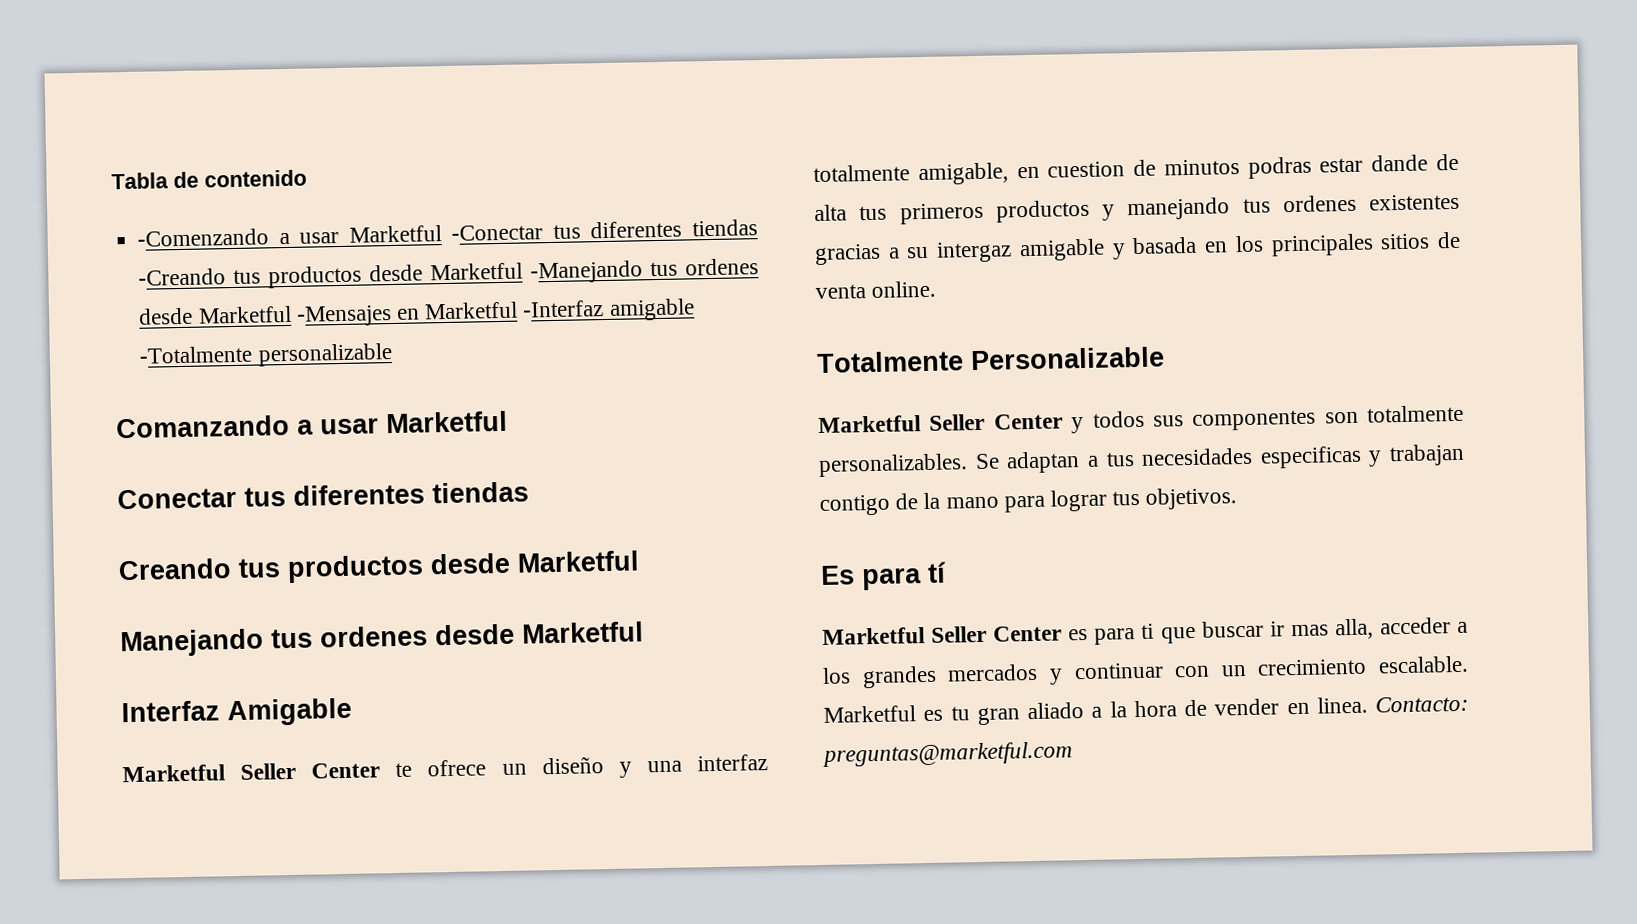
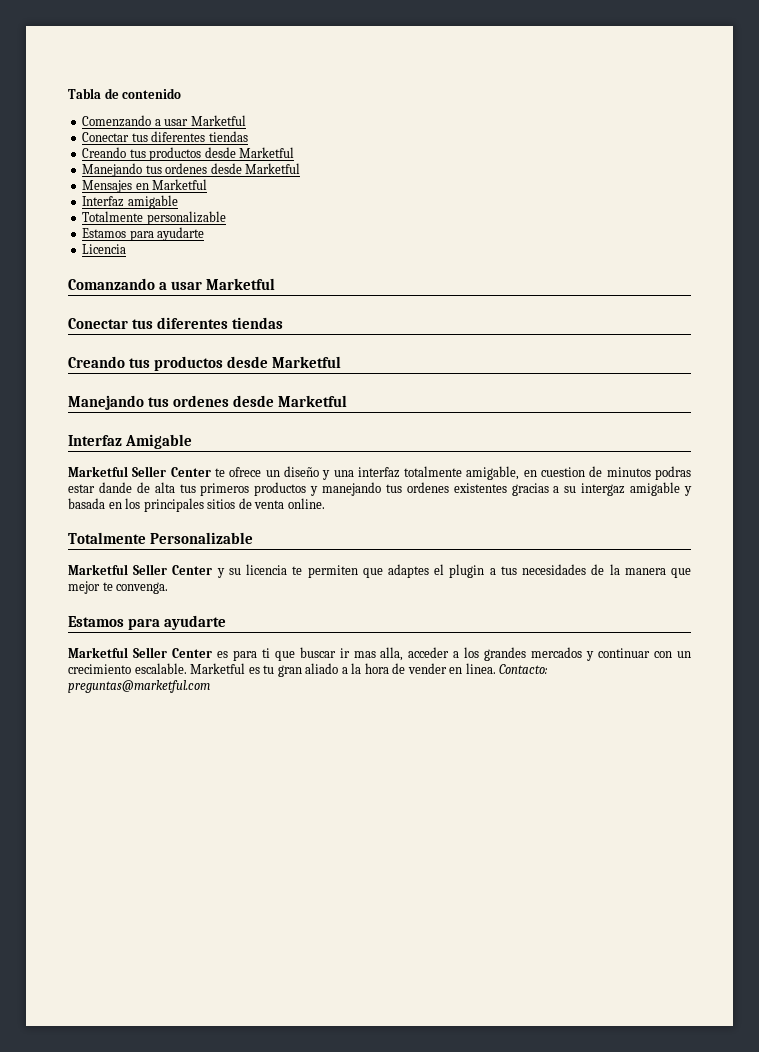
- -Comenzando a usar Marketful -Conectar tus diferentes tiendas -Creando tus productos desde Marketful -Manejando tus ordenes desde Marketful -Mensajes en Marketful -Interfaz amigable -Totalmente personalizable
+ Comenzando a usar Marketful
+ Conectar tus diferentes tiendas
+ Creando tus productos desde Marketful
+ Manejando tus ordenes desde Marketful
+ Mensajes en Marketful
+ Interfaz amigable
+ Totalmente personalizable
+ Estamos para ayudarte
+ Licencia
- Marketful Seller Center y todos sus componentes son totalmente personalizables. Se adaptan a tus necesidades especificas y trabajan contigo de la mano para lograr tus objetivos.
- Es para tí
+ Marketful Seller Center y su licencia te permiten que adaptes el plugin a tus necesidades de la manera que mejor te convenga.
+ Estamos para ayudarte

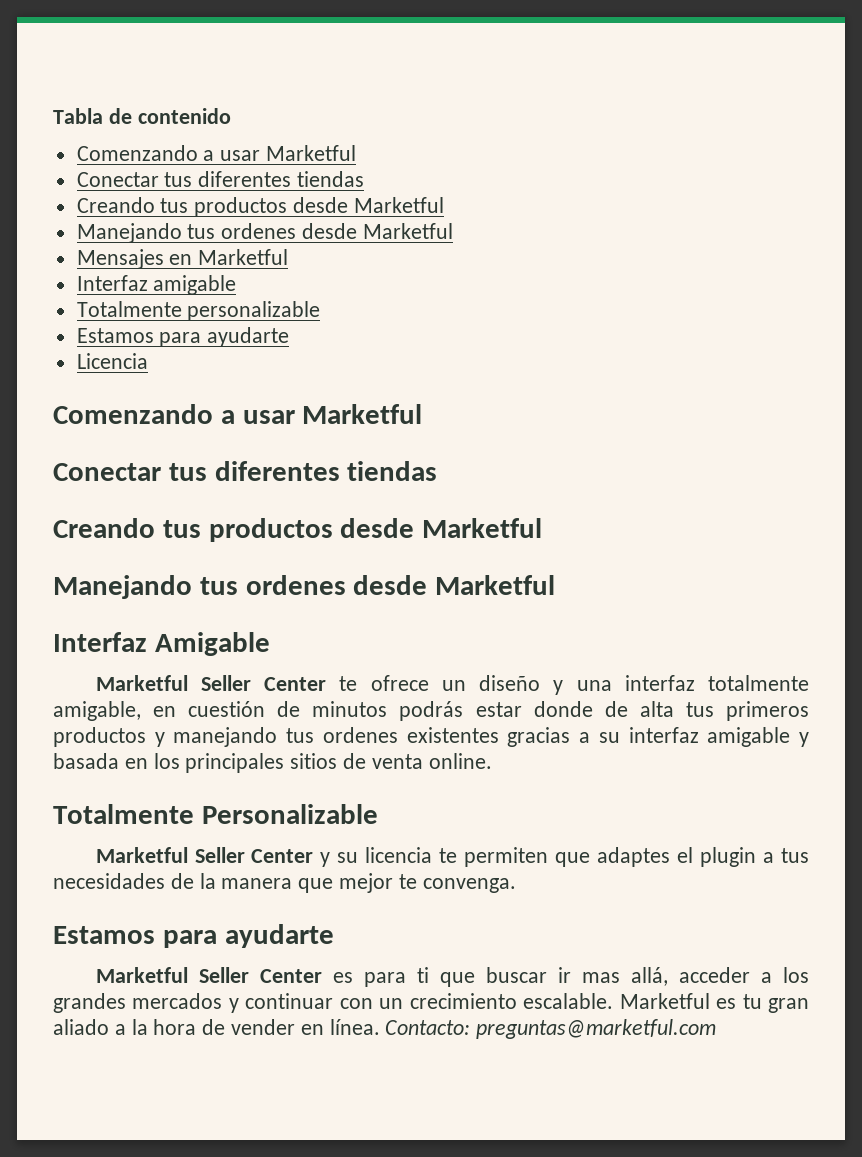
  Licencia
- Comanzando a usar Marketful
+ Comenzando a usar Marketful
- Marketful Seller Center te ofrece un diseño y una interfaz totalmente amigable, en cuestion de minutos podras estar dande de alta tus primeros productos y manejando tus ordenes existentes gracias a su intergaz amigable y basada en los principales sitios de venta online.
+ Marketful Seller Center te ofrece un diseño y una interfaz totalmente amigable, en cuestión de minutos podrás estar donde de alta tus primeros productos y manejando tus ordenes existentes gracias a su interfaz amigable y basada en los principales sitios de venta online.
- Marketful Seller Center es para ti que buscar ir mas alla, acceder a los grandes mercados y continuar con un crecimiento escalable.
+ Marketful Seller Center es para ti que buscar ir mas allá, acceder a los grandes mercados y continuar con un crecimiento escalable.
- Marketful es tu gran aliado a la hora de vender en linea.
+ Marketful es tu gran aliado a la hora de vender en línea.

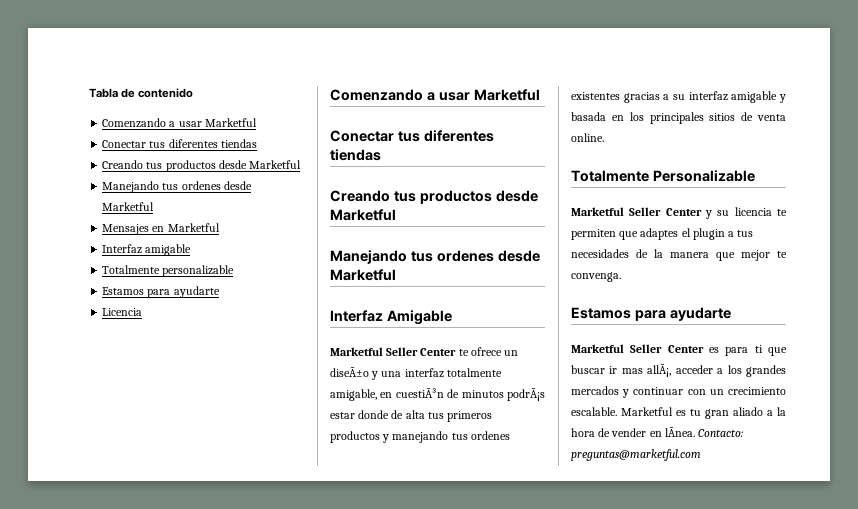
- Marketful Seller Center te ofrece un diseño y una interfaz totalmente amigable, en cuestión de minutos podrás estar donde de alta tus primeros productos y manejando tus ordenes existentes gracias a su interfaz amigable y basada en los principales sitios de venta online.
+ Marketful Seller Center te ofrece un diseÃ±o y una interfaz totalmente amigable, en cuestiÃ³n de minutos podrÃ¡s estar donde de alta tus primeros productos y manejando tus ordenes existentes gracias a su interfaz amigable y basada en los principales sitios de venta online.
- Marketful Seller Center es para ti que buscar ir mas allá, acceder a los grandes mercados y continuar con un crecimiento escalable.
+ Marketful Seller Center es para ti que buscar ir mas allÃ¡, acceder a los grandes mercados y continuar con un crecimiento escalable.
- Marketful es tu gran aliado a la hora de vender en línea.
+ Marketful es tu gran aliado a la hora de vender en lÃnea.

